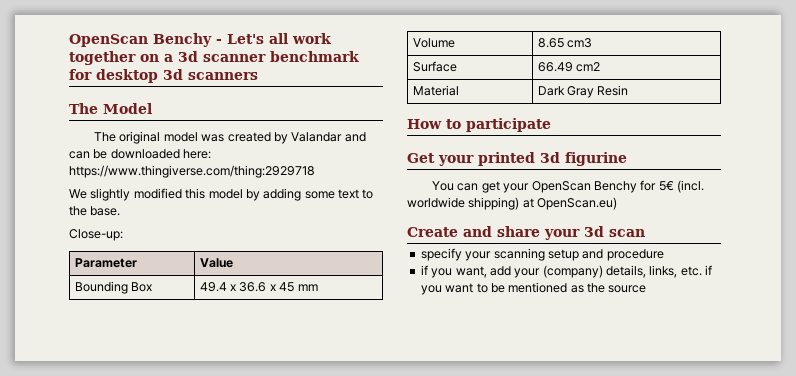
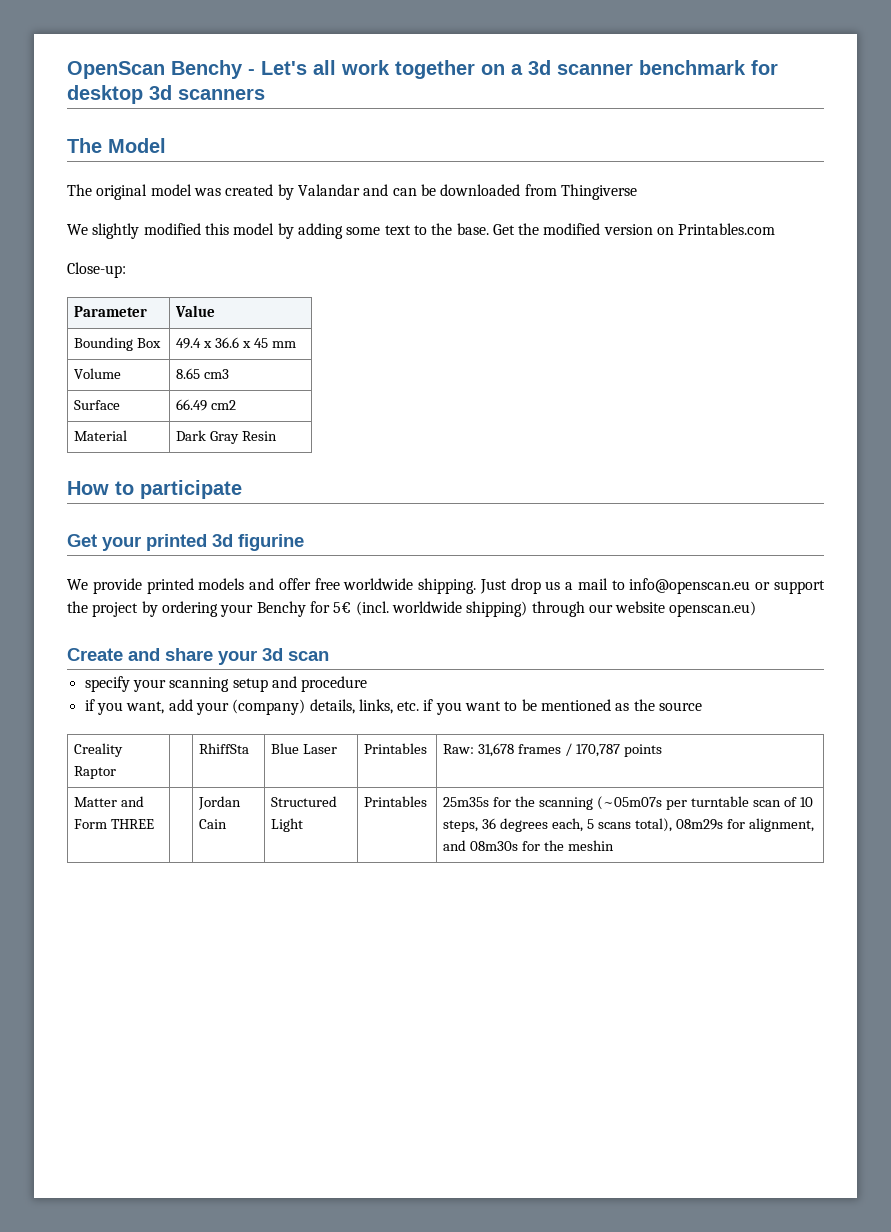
- The original model was created by Valandar and can be downloaded here: https://www.thingiverse.com/thing:2929718
+ The original model was created by Valandar and can be downloaded from Thingiverse
+ Get the modified version on Printables.com
- You can get your OpenScan Benchy for 5€ (incl. worldwide shipping) at OpenScan.eu)
+ We provide printed models and offer free worldwide shipping. Just drop us a mail to info@openscan.eu or support the project by ordering your Benchy for 5€ (incl. worldwide shipping) through our website openscan.eu)
+ Creality Raptor | | RhiffSta | Blue Laser | Printables | Raw: 31,678 frames / 170,787 points
+ Matter and Form THREE | | Jordan Cain | Structured Light | Printables | 25m35s for the scanning (~05m07s per turntable scan of 10 steps, 36 degrees each, 5 scans total), 08m29s for alignment, and 08m30s for the meshin

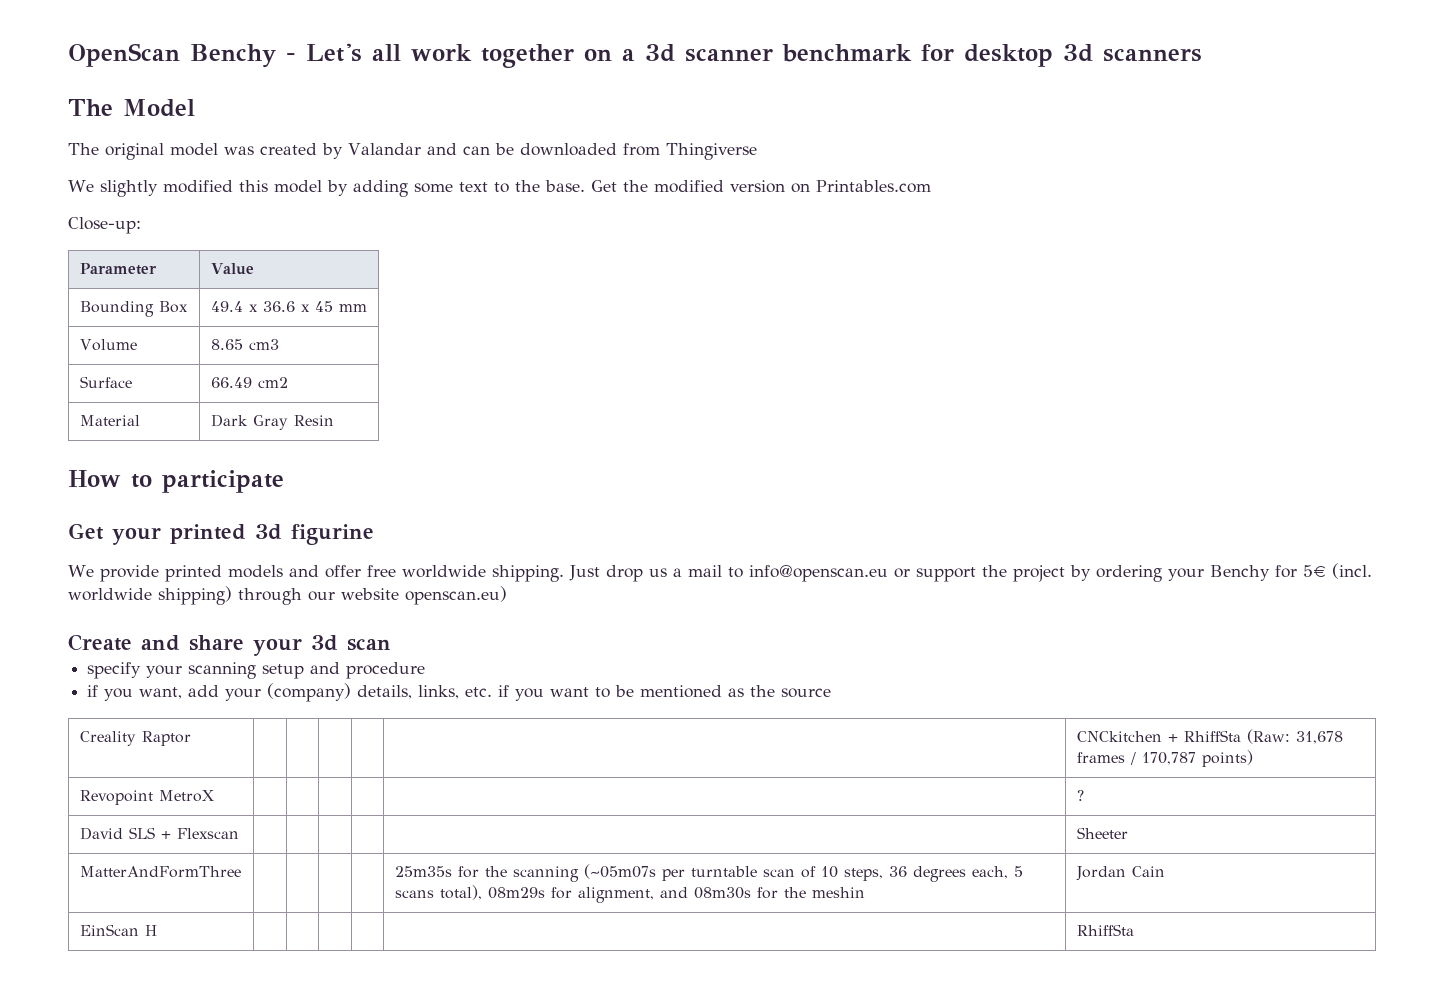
- Creality Raptor | | RhiffSta | Blue Laser | Printables | Raw: 31,678 frames / 170,787 points
- Matter and Form THREE | | Jordan Cain | Structured Light | Printables | 25m35s for the scanning (~05m07s per turntable scan of 10 steps, 36 degrees each, 5 scans total), 08m29s for alignment, and 08m30s for the meshin
+ Creality Raptor | | | | | | CNCkitchen + RhiffSta (Raw: 31,678 frames / 170,787 points)
+ Revopoint MetroX | | | | | | ?
+ David SLS + Flexscan | | | | | | Sheeter
+ MatterAndFormThree | | | | | 25m35s for the scanning (~05m07s per turntable scan of 10 steps, 36 degrees each, 5 scans total), 08m29s for alignment, and 08m30s for the meshin | Jordan Cain
+ EinScan H | | | | | | RhiffSta

